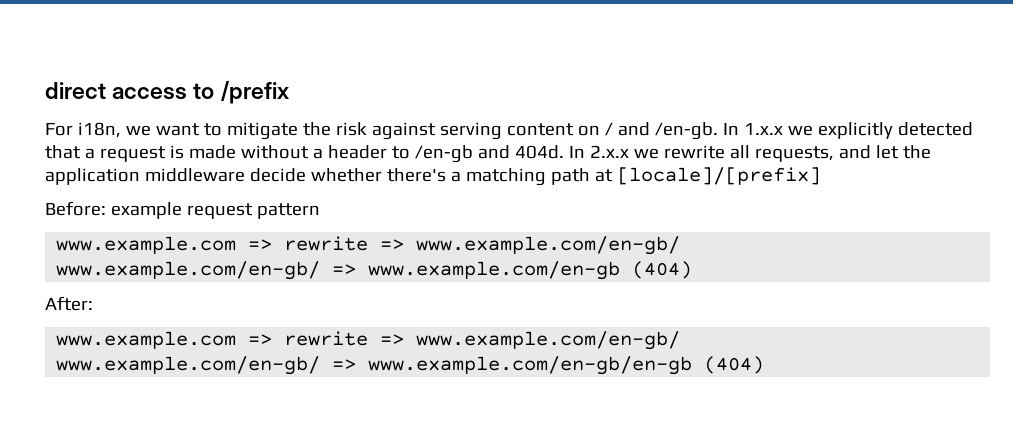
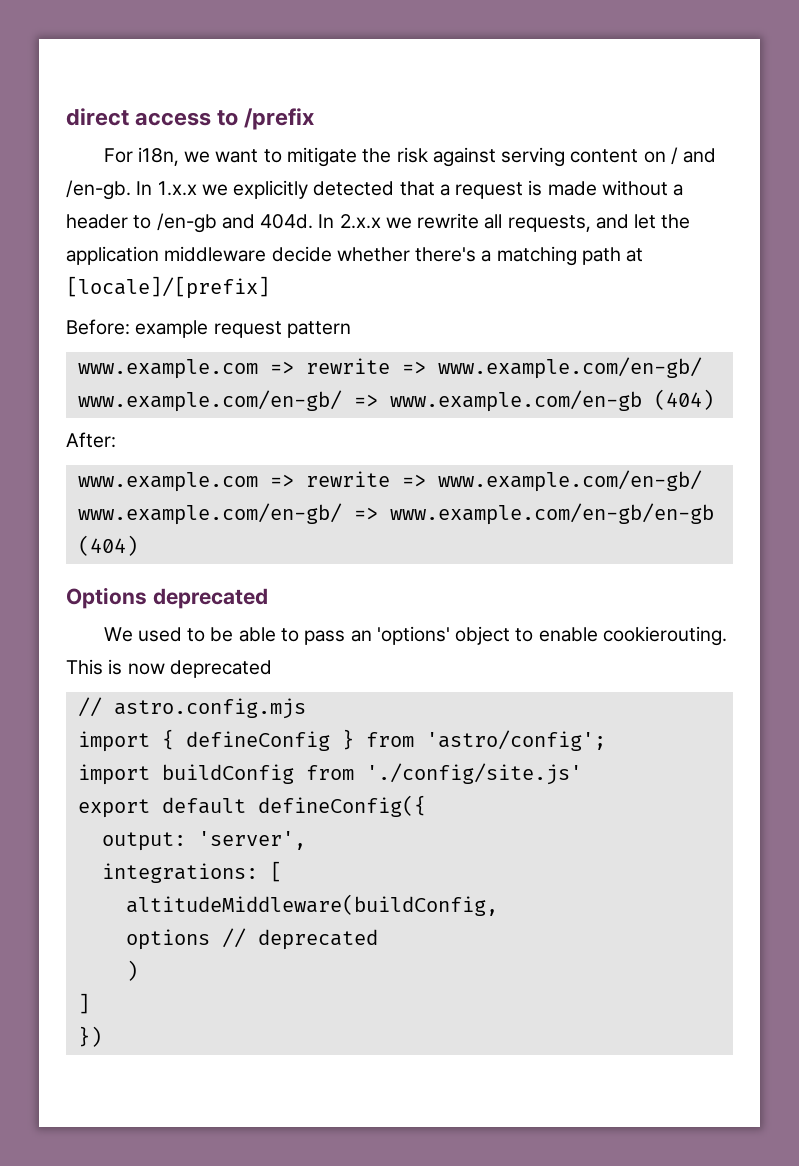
+ Options deprecated
+ We used to be able to pass an 'options' object to enable cookierouting. This is now deprecated
+ // astro.config.mjs
+ import { defineConfig } from 'astro/config';
+ import buildConfig from './config/site.js'
+ export default defineConfig({
+ output: 'server',
+ integrations: [
+ altitudeMiddleware(buildConfig,
+ options // deprecated
+ )
+ ]
+ })

